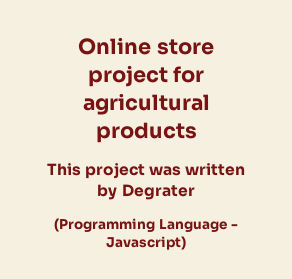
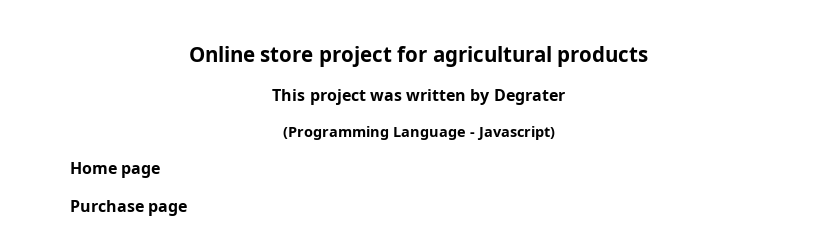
+ Home page
+ Purchase page

